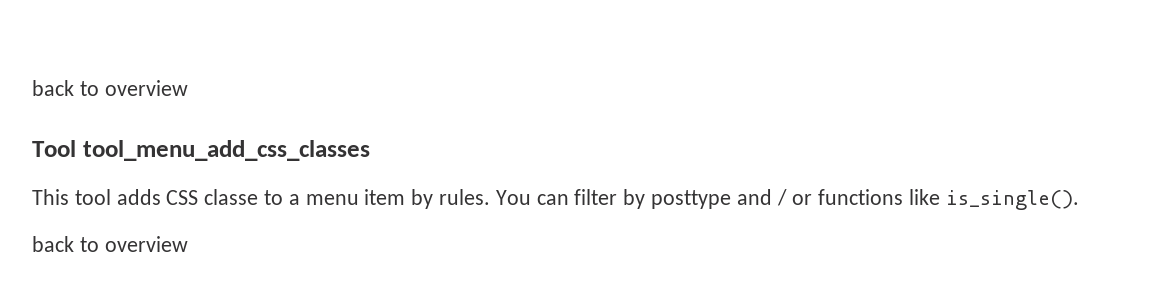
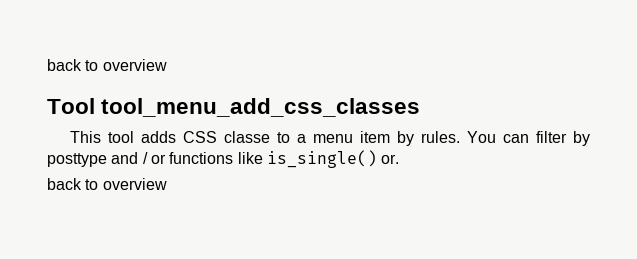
- You can filter by posttype and / or functions like is_single().
+ You can filter by posttype and / or functions like is_single() or.

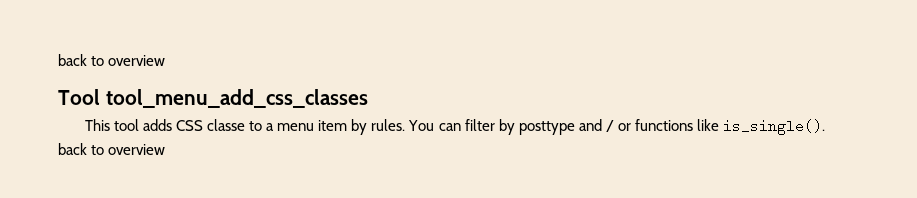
- You can filter by posttype and / or functions like is_single() or.
+ You can filter by posttype and / or functions like is_single().

